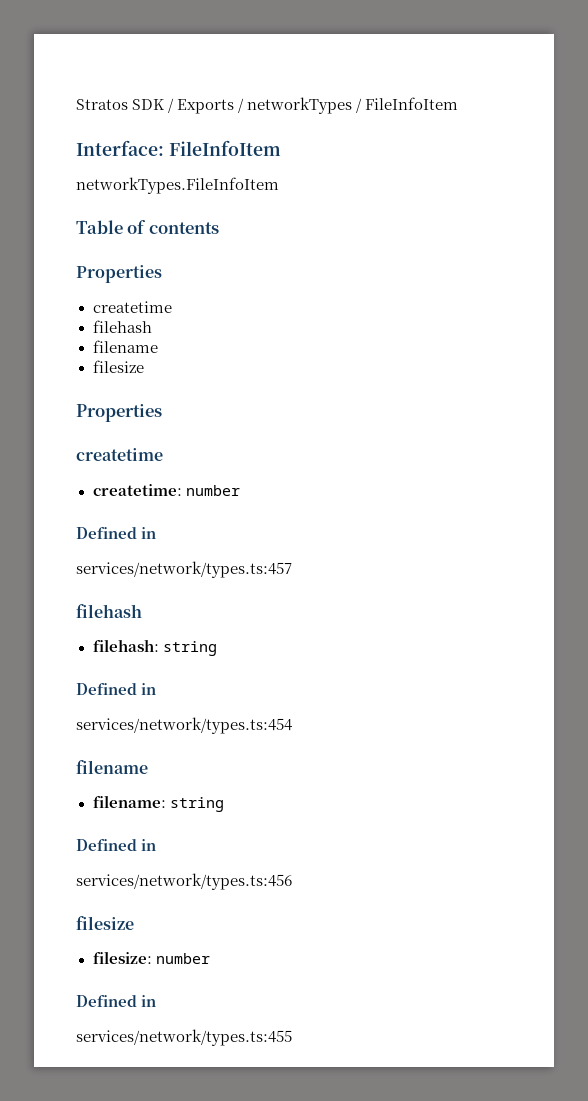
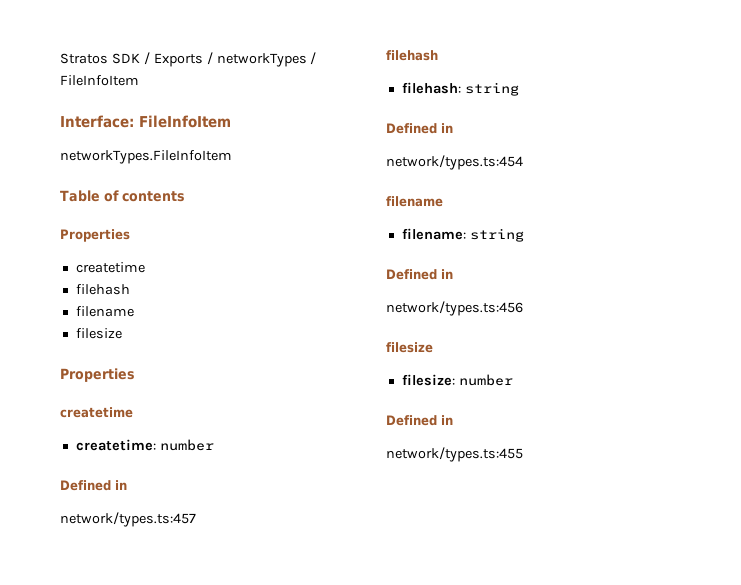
- services/network/types.ts:457
+ network/types.ts:457
- services/network/types.ts:454
+ network/types.ts:454
- services/network/types.ts:456
+ network/types.ts:456
- services/network/types.ts:455
+ network/types.ts:455

